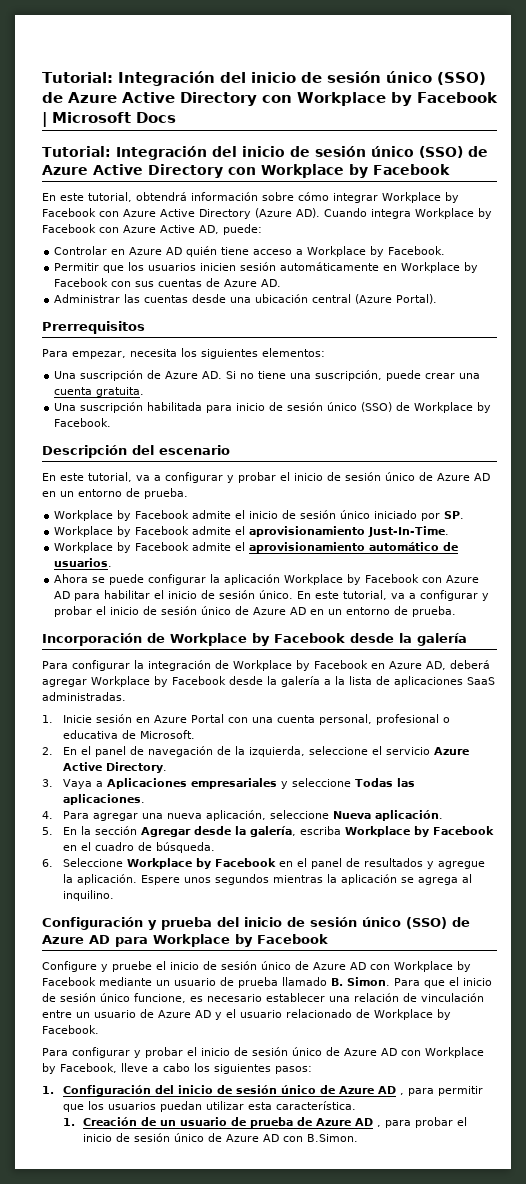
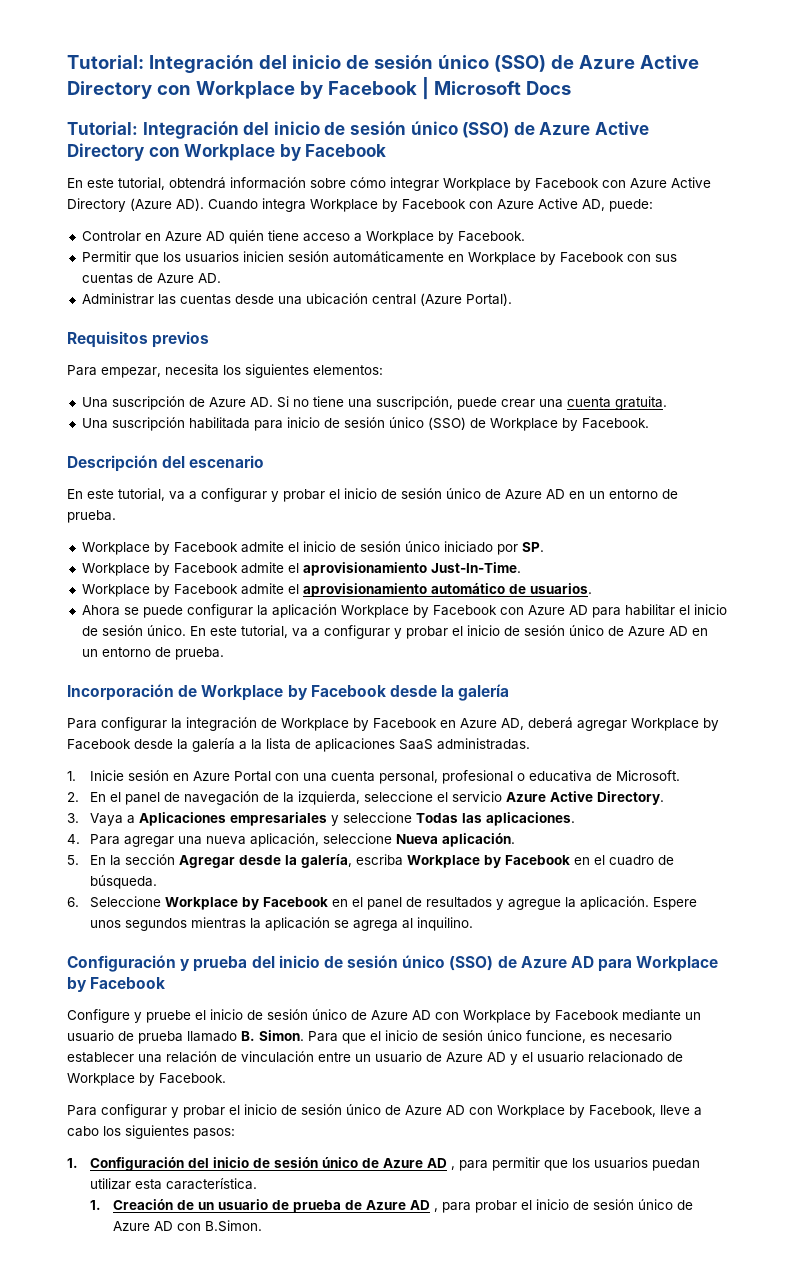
- Prerrequisitos
+ Requisitos previos

